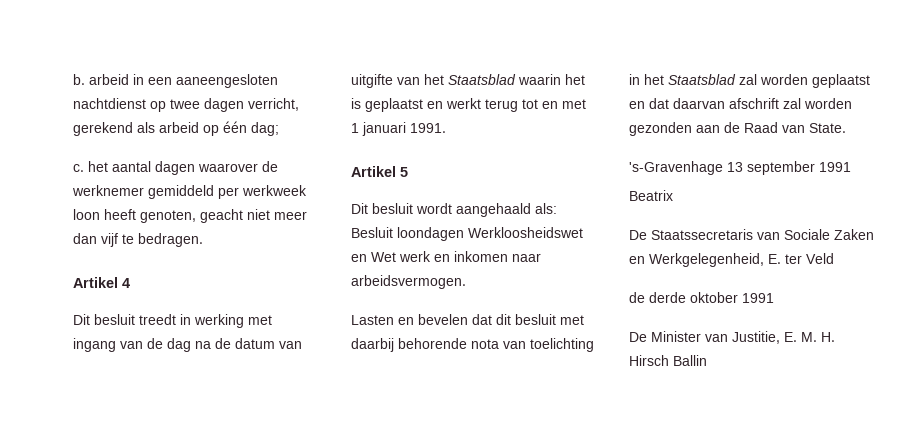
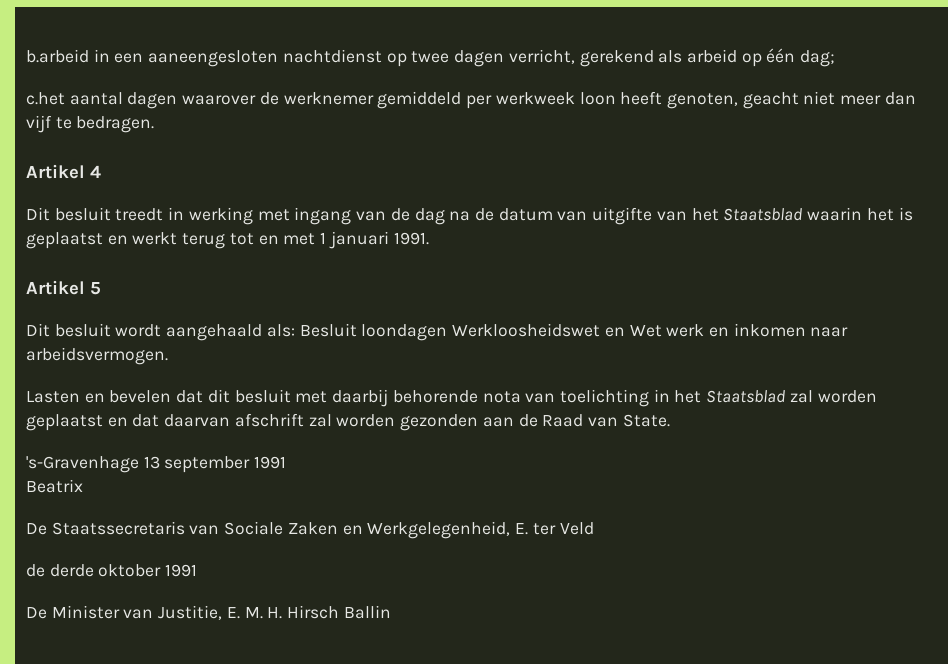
- b. arbeid in een aaneengesloten nachtdienst op twee dagen verricht, gerekend als arbeid op één dag;
+ b.arbeid in een aaneengesloten nachtdienst op twee dagen verricht, gerekend als arbeid op één dag;
- c. het aantal dagen waarover de werknemer gemiddeld per werkweek loon heeft genoten, geacht niet meer dan vijf te bedragen.
+ c.het aantal dagen waarover de werknemer gemiddeld per werkweek loon heeft genoten, geacht niet meer dan vijf te bedragen.

